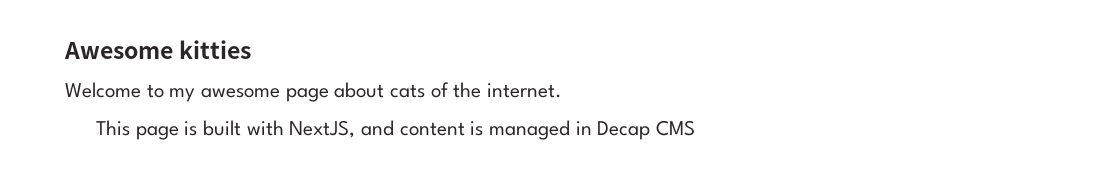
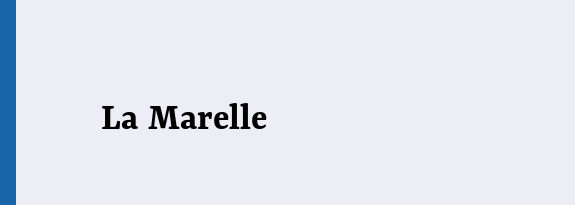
- Awesome kitties
- Welcome to my awesome page about cats of the internet.
- This page is built with NextJS, and content is managed in Decap CMS
+ La Marelle

